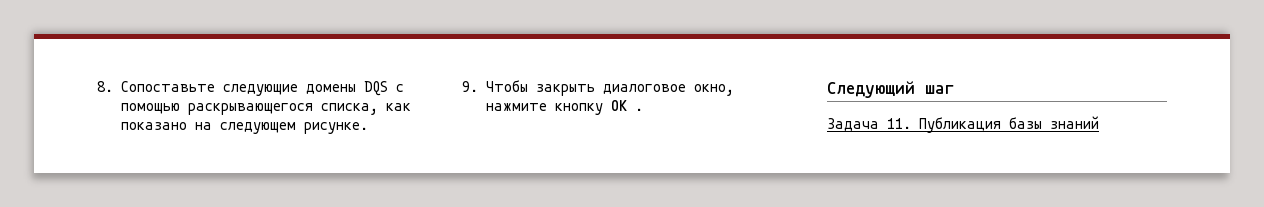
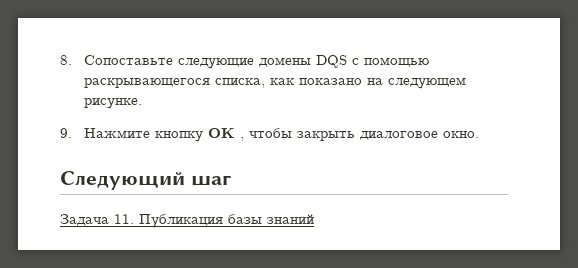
- 9. Чтобы закрыть диалоговое окно, нажмите кнопку ОК .
+ 9. Нажмите кнопку ОК , чтобы закрыть диалоговое окно.

